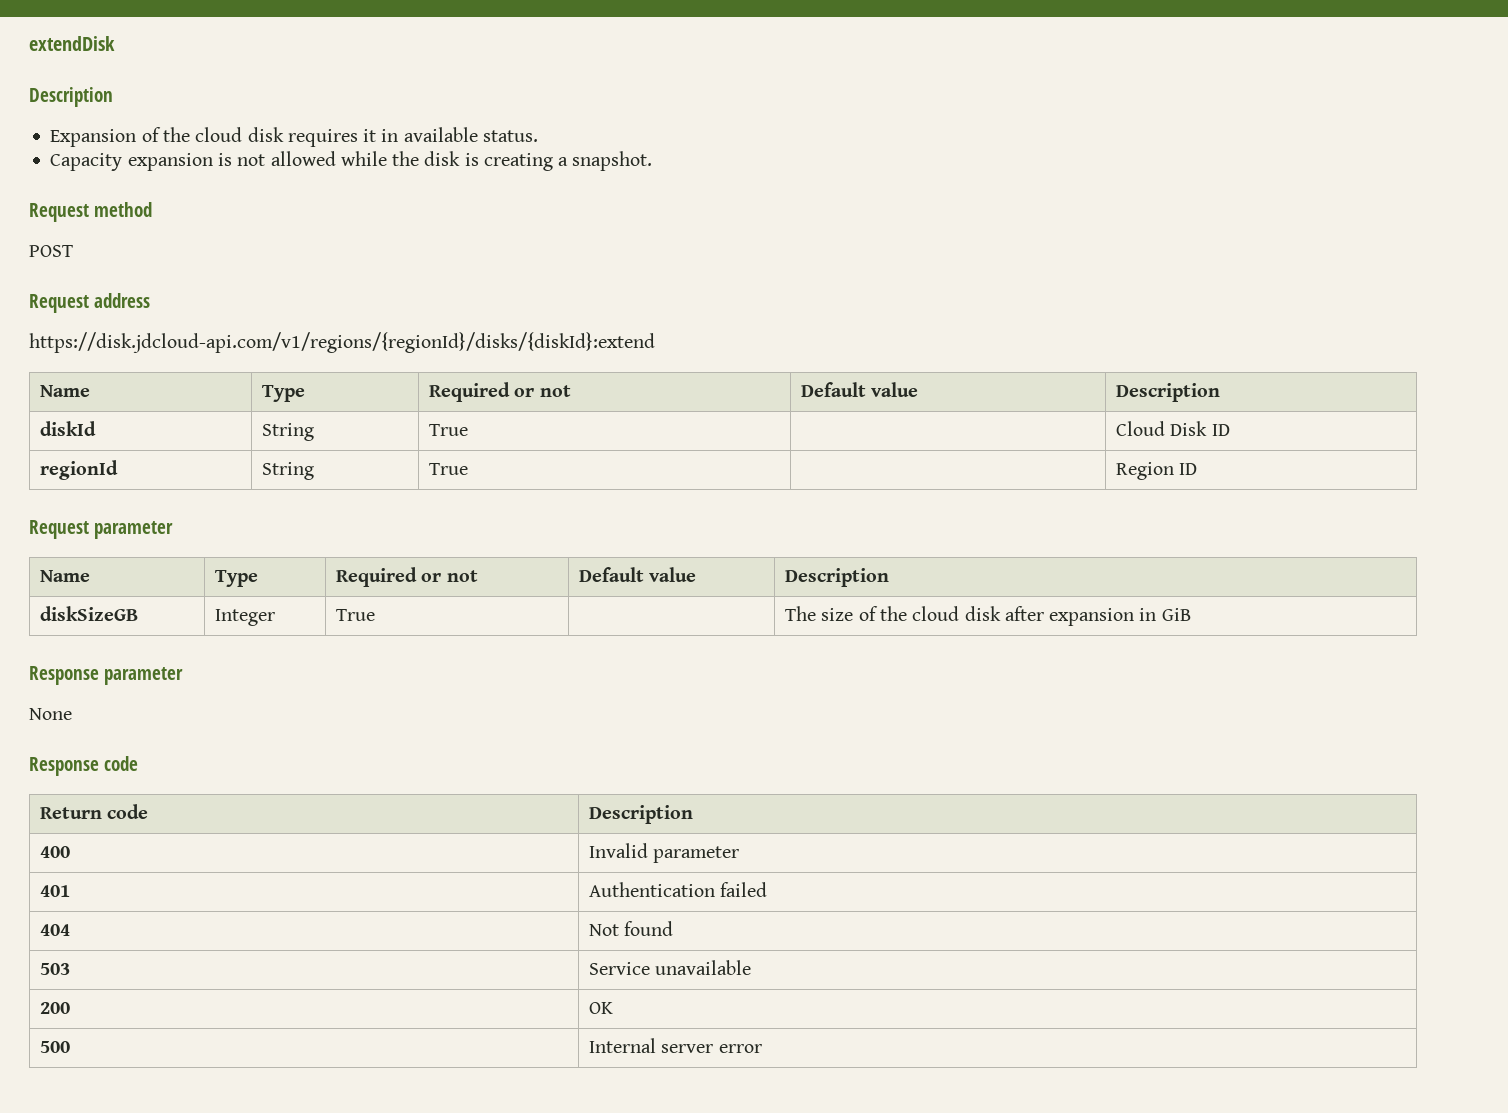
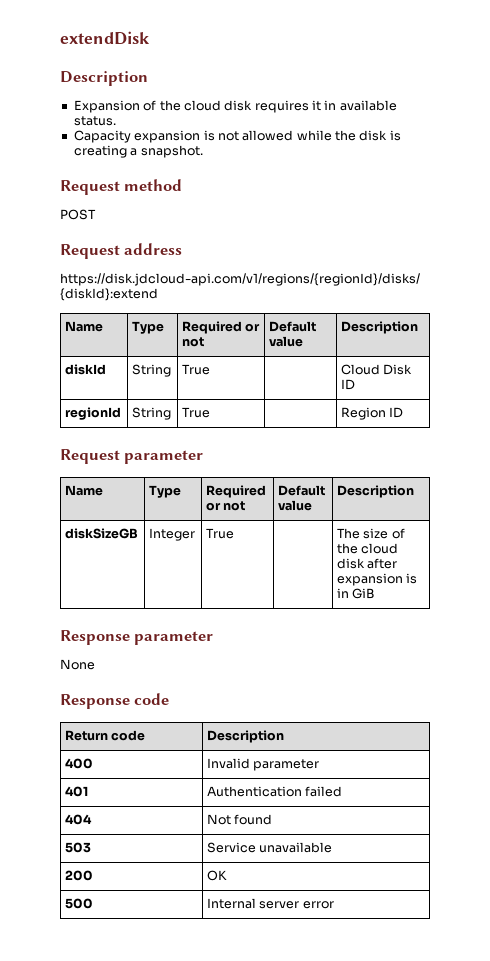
- diskSizeGB | Integer | True | | The size of the cloud disk after expansion in GiB
+ diskSizeGB | Integer | True | | The size of the cloud disk after expansion is in GiB

